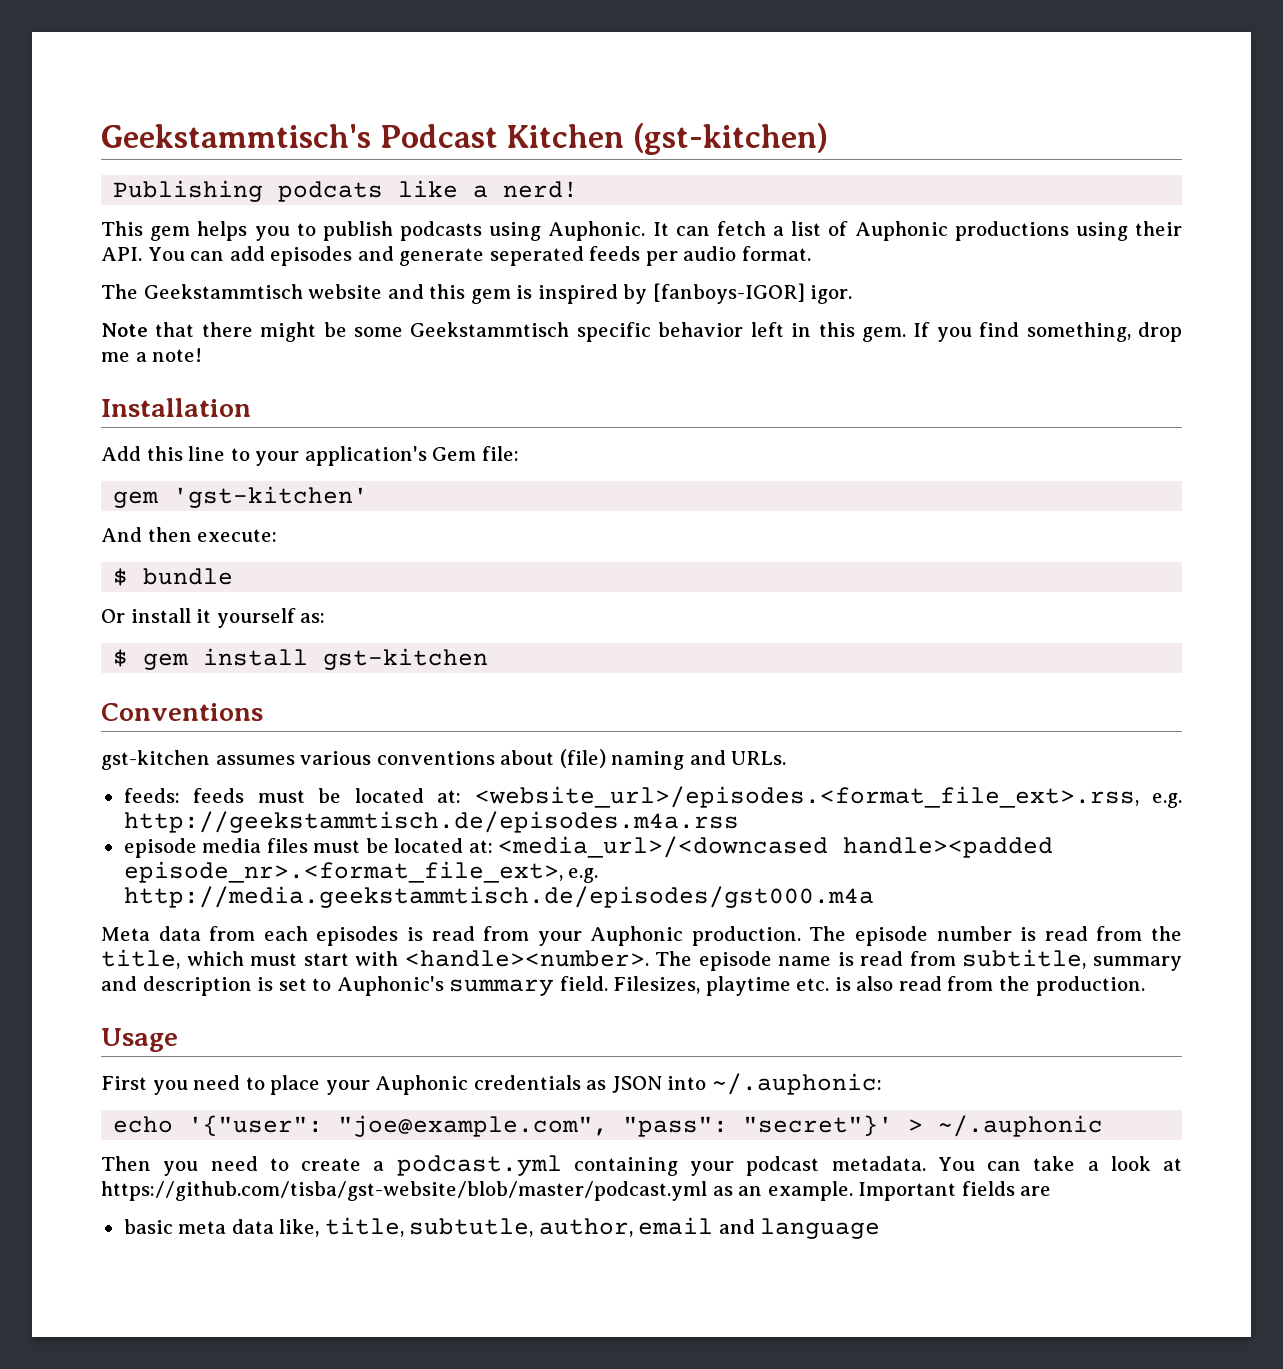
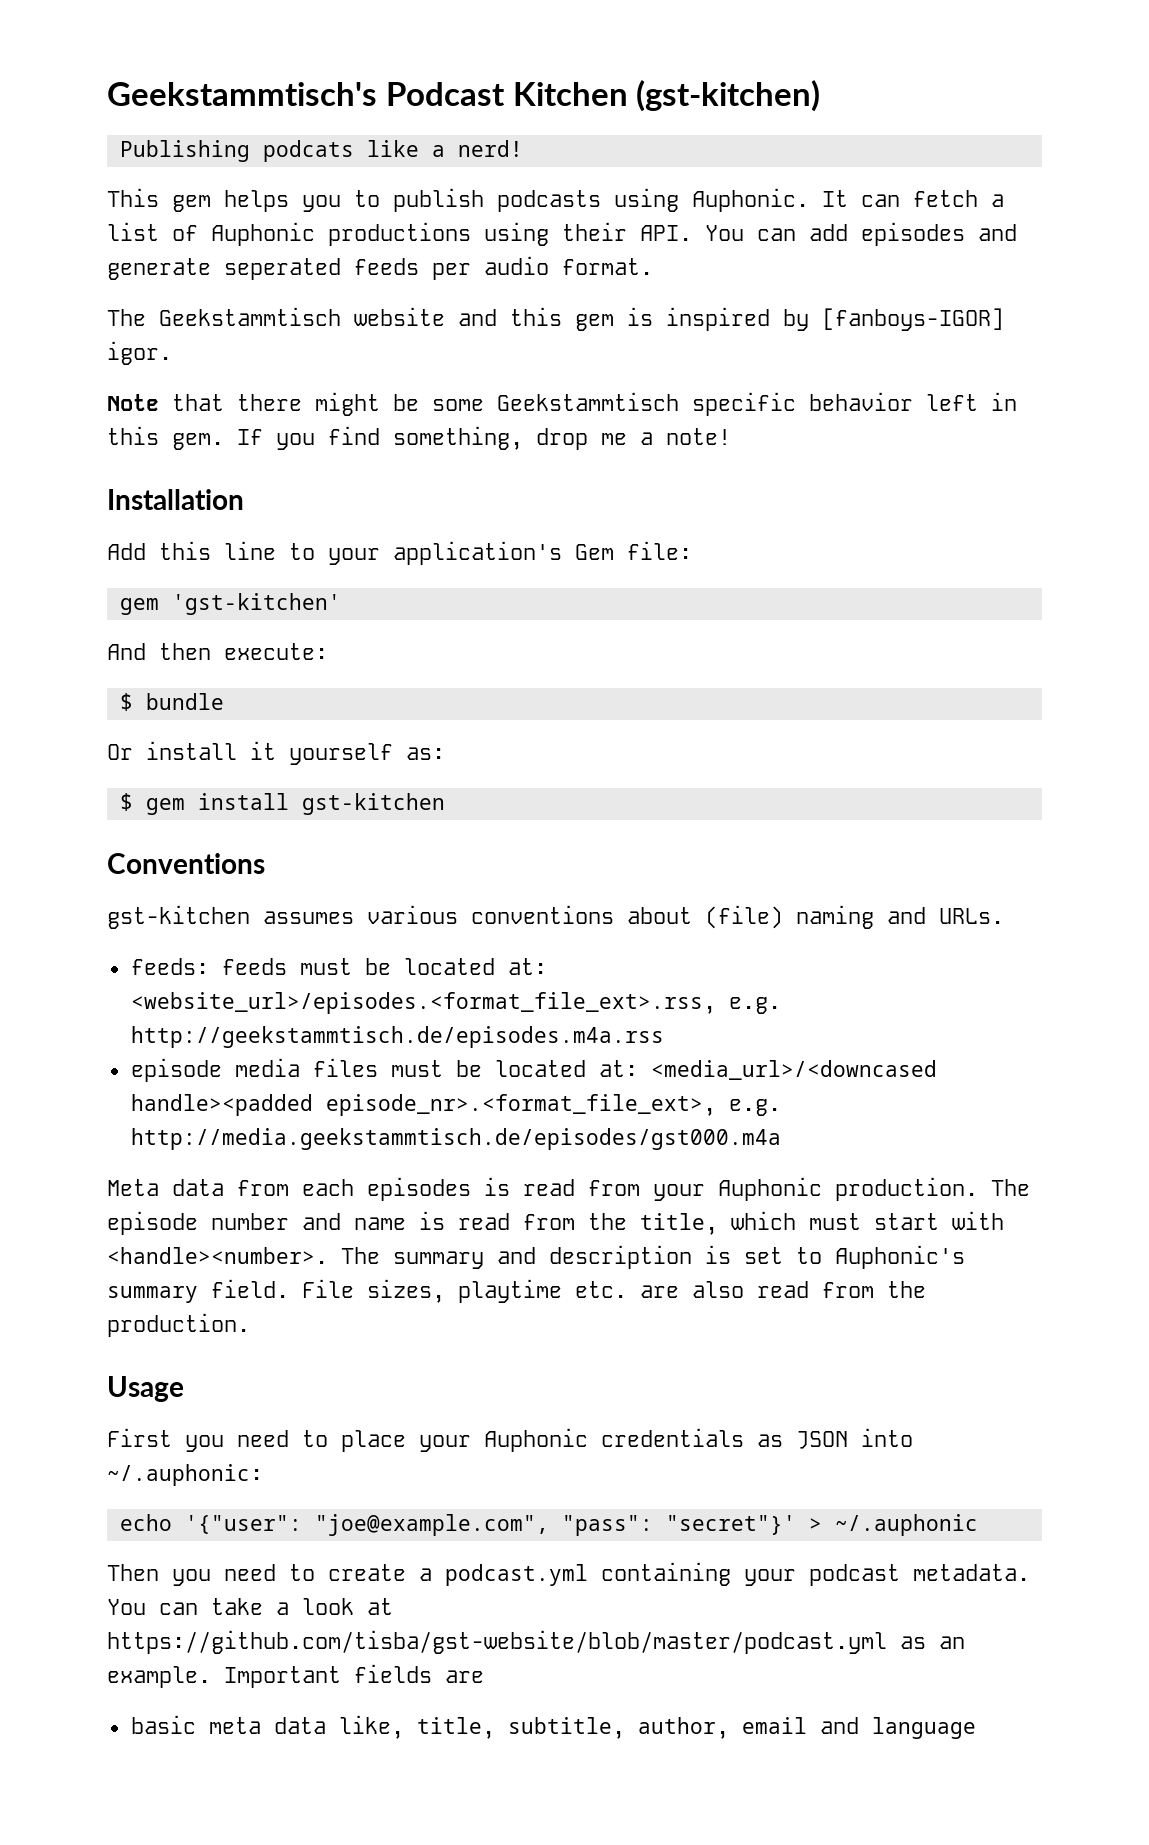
- The episode number is read from the title, which must start with <handle><number>.
+ The episode number and name is read from the title, which must start with <handle><number>.
- The episode name is read from subtitle, summary and description is set to Auphonic's summary field.
+ The summary and description is set to Auphonic's summary field.
- Filesizes, playtime etc. is also read from the production.
+ File sizes, playtime etc. are also read from the production.
- basic meta data like, title, subtutle, author, email and language
+ basic meta data like, title, subtitle, author, email and language

